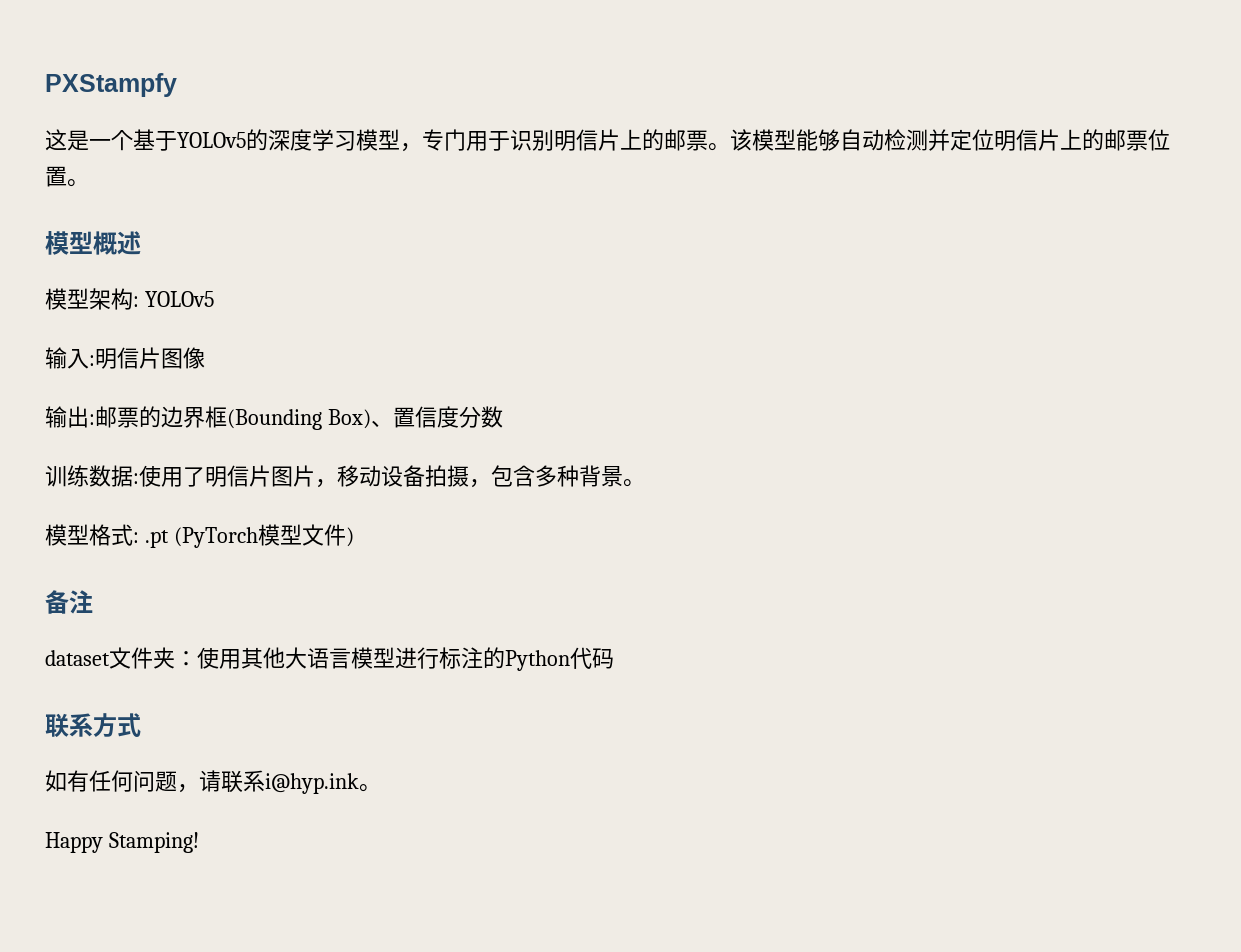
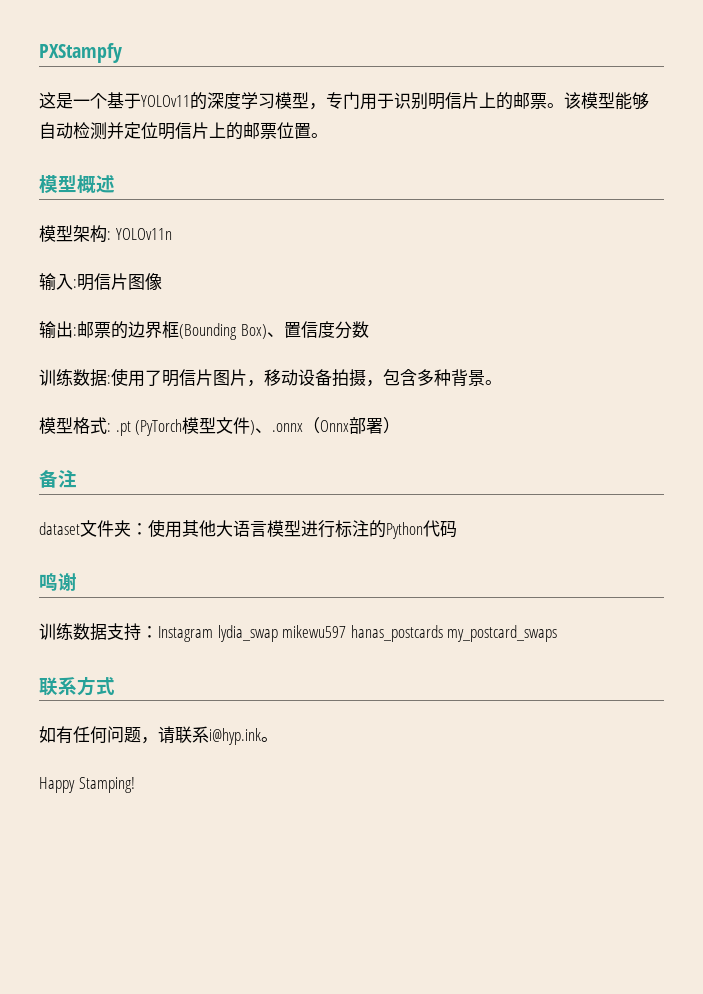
- 这是一个基于YOLOv5的深度学习模型，专门用于识别明信片上的邮票。
+ 这是一个基于YOLOv11的深度学习模型，专门用于识别明信片上的邮票。
- 模型架构: YOLOv5
+ 模型架构: YOLOv11n
- 模型格式: .pt (PyTorch模型文件)
+ 模型格式: .pt (PyTorch模型文件)、.onnx（Onnx部署）
+ 鸣谢
+ 训练数据支持：Instagram lydia_swap mikewu597 hanas_postcards my_postcard_swaps

